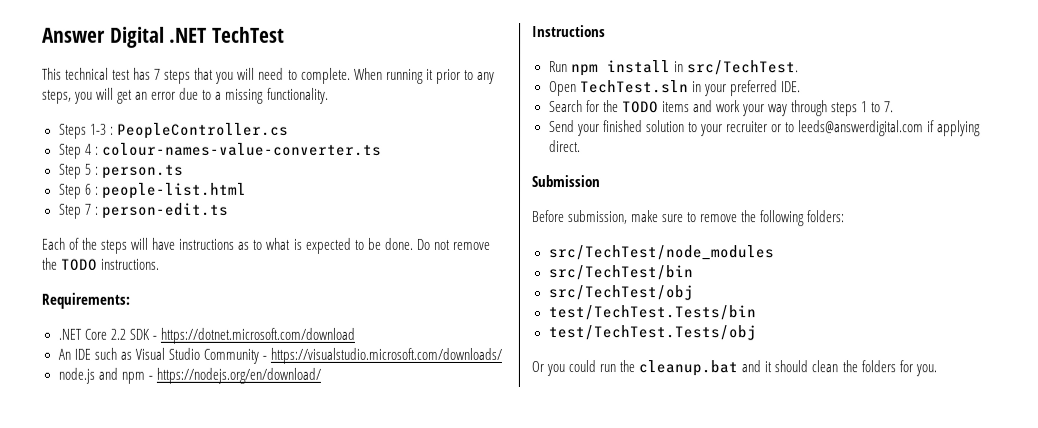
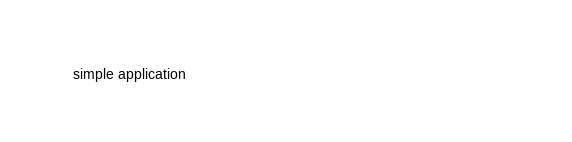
- Answer Digital .NET TechTest
- This technical test has 7 steps that you will need to complete. When running it prior to any steps, you will get an error due to a missing functionality.
- Steps 1-3 : PeopleController.cs
- Step 4 : colour-names-value-converter.ts
- Step 5 : person.ts
- Step 6 : people-list.html
- Step 7 : person-edit.ts
- Each of the steps will have instructions as to what is expected to be done. Do not remove the TODO instructions.
- Requirements:
- .NET Core 2.2 SDK - https://dotnet.microsoft.com/download
- An IDE such as Visual Studio Community - https://visualstudio.microsoft.com/downloads/
- node.js and npm - https://nodejs.org/en/download/
- Instructions
- Run npm install in src/TechTest.
- Open TechTest.sln in your preferred IDE.
- Search for the TODO items and work your way through steps 1 to 7.
- Send your finished solution to your recruiter or to leeds@answerdigital.com if applying direct.
- Submission
- Before submission, make sure to remove the following folders:
- src/TechTest/node_modules
- src/TechTest/bin
- src/TechTest/obj
- test/TechTest.Tests/bin
- test/TechTest.Tests/obj
- Or you could run the cleanup.bat and it should clean the folders for you.
+ simple application

